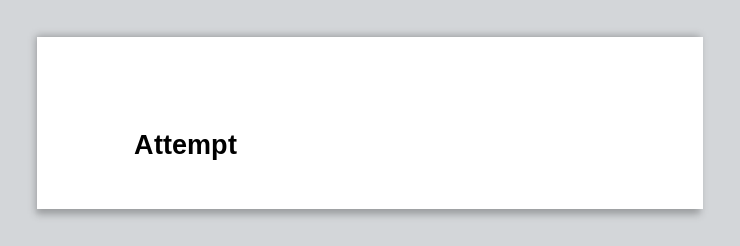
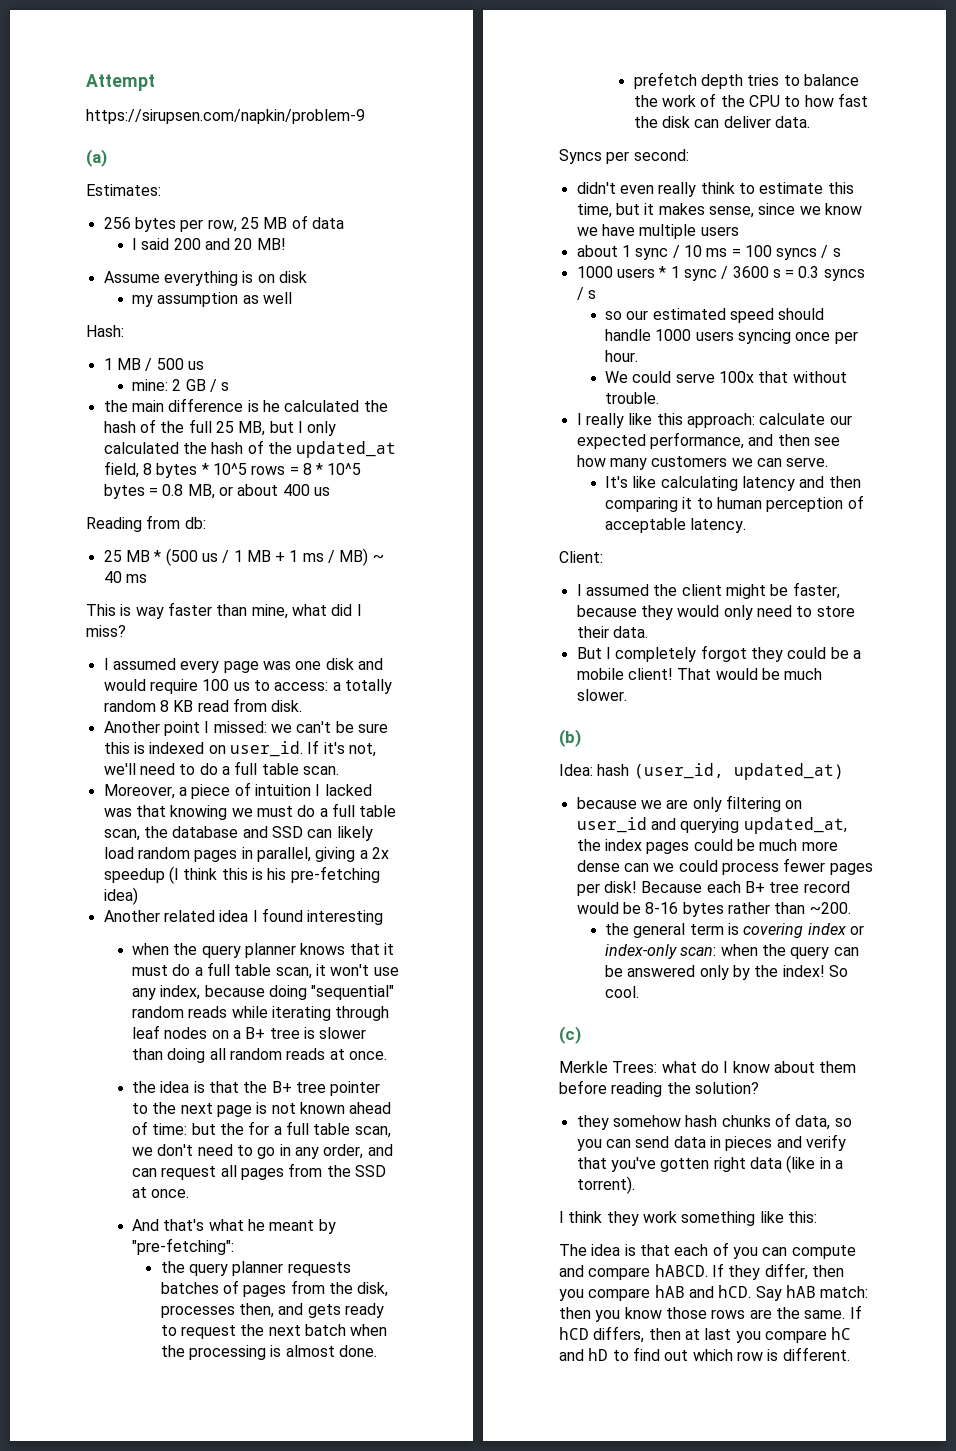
+ https://sirupsen.com/napkin/problem-9
+ (a)
+ Estimates:
+ 256 bytes per row, 25 MB of data
+ I said 200 and 20 MB!
+ Assume everything is on disk
+ my assumption as well
+ Hash:
+ 1 MB / 500 us
+ mine: 2 GB / s
+ the main difference is he calculated the hash of the full 25 MB, but I only calculated the hash of the updated_at field, 8 bytes * 10^5 rows = 8 * 10^5 bytes = 0.8 MB, or about 400 us
+ Reading from db:
+ 25 MB * (500 us / 1 MB + 1 ms / MB) ~ 40 ms
+ This is way faster than mine, what did I miss?
+ I assumed every page was one disk and would require 100 us to access: a totally random 8 KB read from disk.
+ Another point I missed: we can't be sure this is indexed on user_id. If it's not, we'll need to do a full table scan.
+ Moreover, a piece of intuition I lacked was that knowing we must do a full table scan, the database and SSD can likely load random pages in parallel, giving a 2x speedup (I think this is his pre-fetching idea)
+ Another related idea I found interesting
+ when the query planner knows that it must do a full table scan, it won't use any index, because doing "sequential" random reads while iterating through leaf nodes on a B+ tree is slower than doing all random reads at once.
+ the idea is that the B+ tree pointer to the next page is not known ahead of time: but the for a full table scan, we don't need to go in any order, and can request all pages from the SSD at once.
+ And that's what he meant by "pre-fetching":
+ the query planner requests batches of pages from the disk, processes then, and gets ready to request the next batch when the processing is almost done.
+ prefetch depth tries to balance the work of the CPU to how fast the disk can deliver data.
+ Syncs per second:
+ didn't even really think to estimate this time, but it makes sense, since we know we have multiple users
+ about 1 sync / 10 ms = 100 syncs / s
+ 1000 users * 1 sync / 3600 s = 0.3 syncs / s
+ so our estimated speed should handle 1000 users syncing once per hour.
+ We could serve 100x that without trouble.
+ I really like this approach: calculate our expected performance, and then see how many customers we can serve.
+ It's like calculating latency and then comparing it to human perception of acceptable latency.
+ Client:
+ I assumed the client might be faster, because they would only need to store their data.
+ But I completely forgot they could be a mobile client! That would be much slower.
+ (b)
+ Idea: hash (user_id, updated_at)
+ because we are only filtering on user_id and querying updated_at, the index pages could be much more dense can we could process fewer pages per disk! Because each B+ tree record would be 8-16 bytes rather than ~200.
+ the general term is covering index or index-only scan: when the query can be answered only by the index! So cool.
+ (c)
+ Merkle Trees: what do I know about them before reading the solution?
+ they somehow hash chunks of data, so you can send data in pieces and verify that you've gotten right data (like in a torrent).
+ I think they work something like this:
+ The idea is that each of you can compute and compare hABCD. If they differ, then you compare hAB and hCD. Say hAB match: then you know those rows are the same. If hCD differs, then at last you compare hC and hD to find out which row is different.

